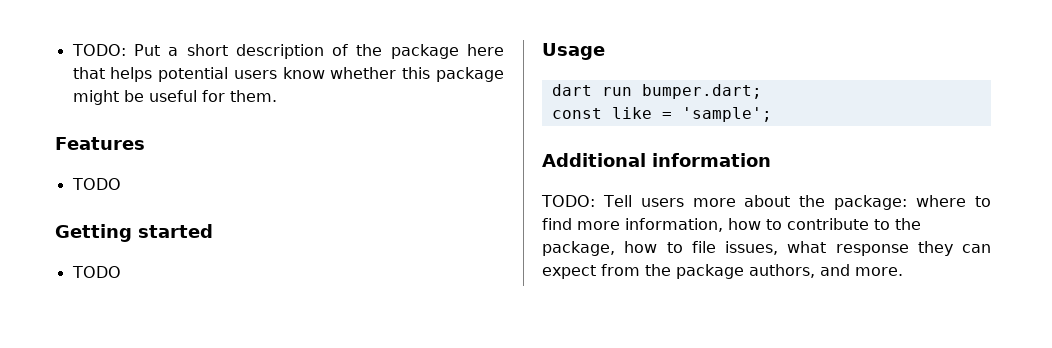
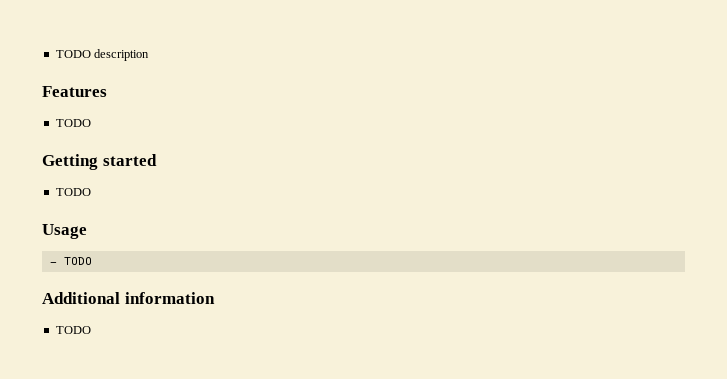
- TODO: Put a short description of the package here that helps potential users know whether this package might be useful for them.
+ TODO description
- dart run bumper.dart;
- const like = 'sample';
+ - TODO
  Additional information
- TODO: Tell users more about the package: where to find more information, how to contribute to the package, how to file issues, what response they can expect from the package authors, and more.
+ TODO

